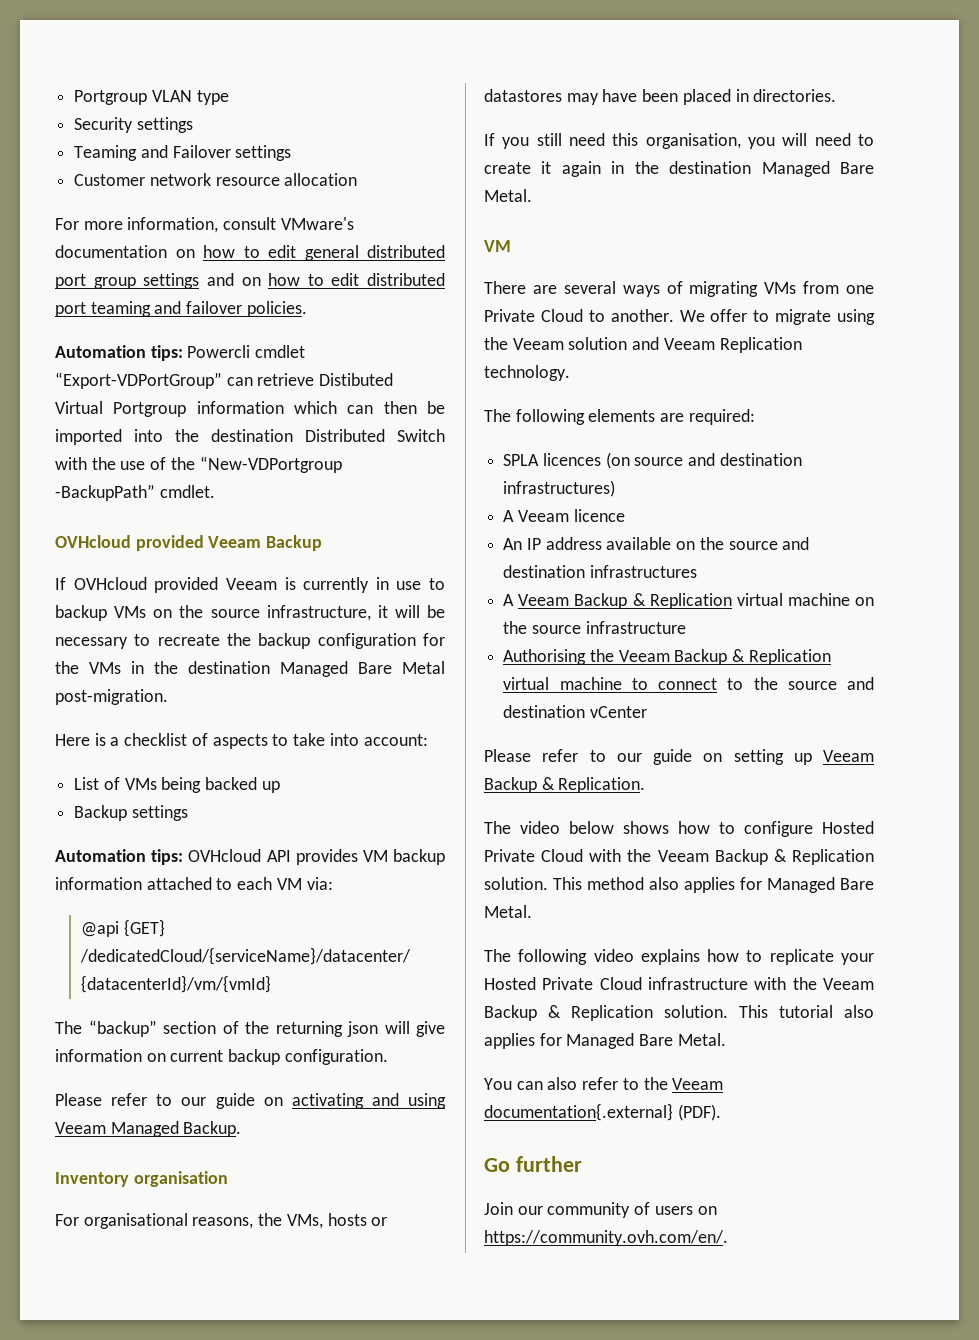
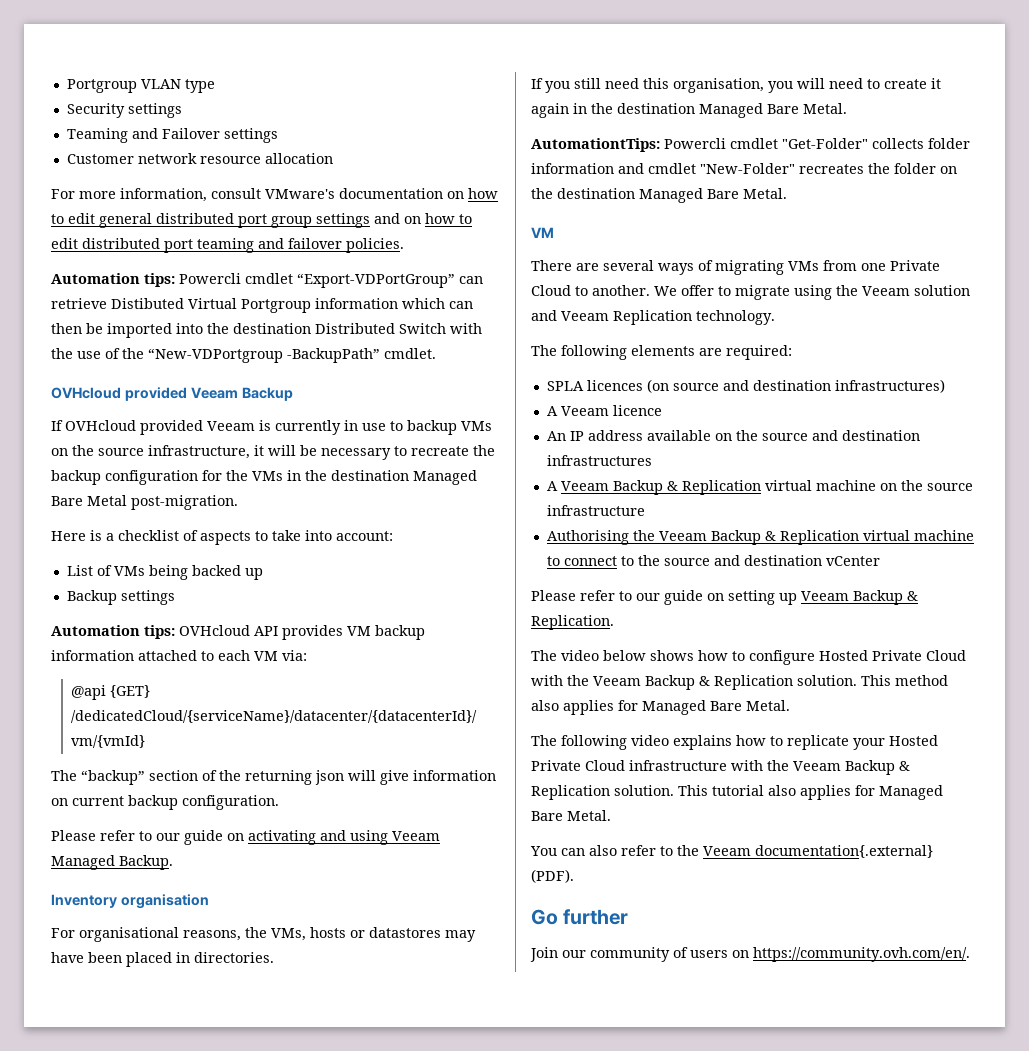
+ AutomationtTips: Powercli cmdlet "Get-Folder" collects folder information and cmdlet "New-Folder" recreates the folder on the destination Managed Bare Metal.

